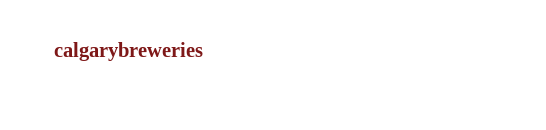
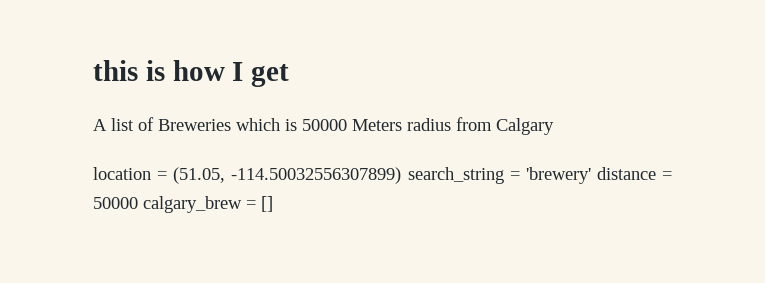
- calgarybreweries
+ this is how I get
+ A list of Breweries which is 50000 Meters radius from Calgary
+ location = (51.05, -114.50032556307899) search_string = 'brewery' distance = 50000 calgary_brew = []

